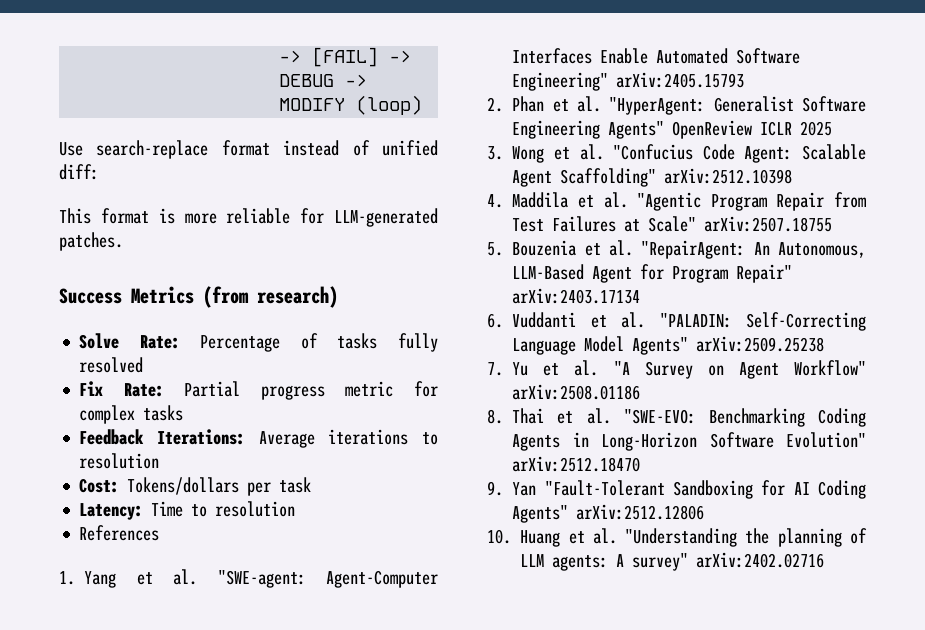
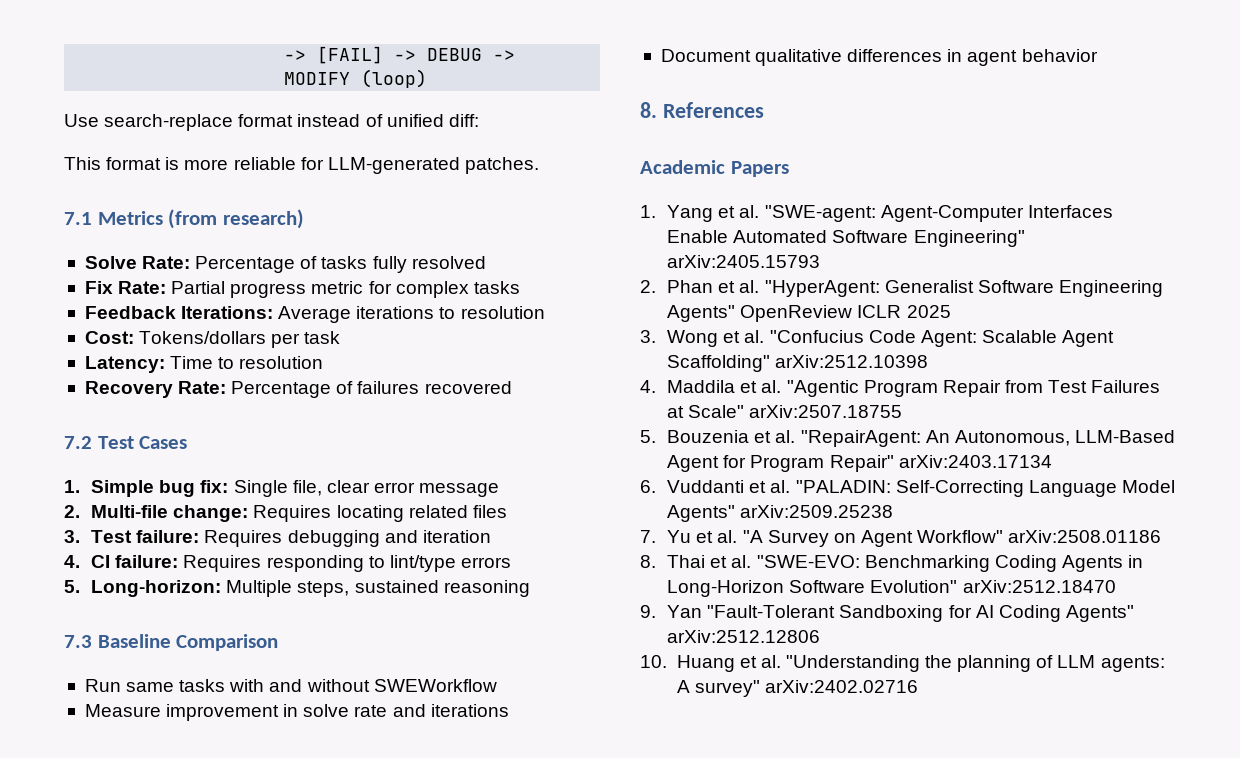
- Success Metrics (from research)
+ 7.1 Metrics (from research)
- References
+ Recovery Rate: Percentage of failures recovered
+ 7.2 Test Cases
+ 1. Simple bug fix: Single file, clear error message
+ 2. Multi-file change: Requires locating related files
+ 3. Test failure: Requires debugging and iteration
+ 4. CI failure: Requires responding to lint/type errors
+ 5. Long-horizon: Multiple steps, sustained reasoning
+ 7.3 Baseline Comparison
+ Run same tasks with and without SWEWorkflow
+ Measure improvement in solve rate and iterations
+ Document qualitative differences in agent behavior
+ 8. References
+ Academic Papers

